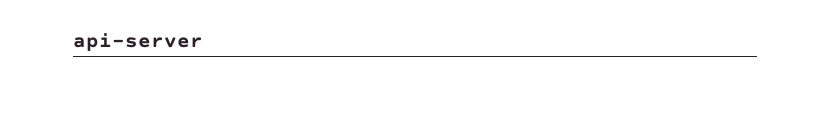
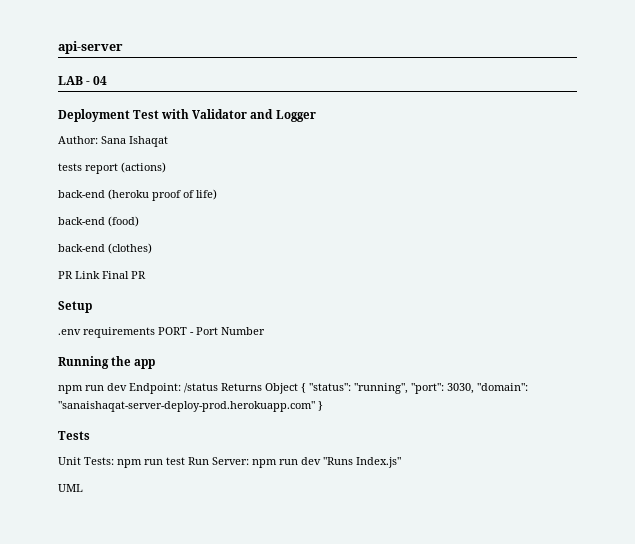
+ LAB - 04
+ Deployment Test with Validator and Logger
+ Author: Sana Ishaqat
+ tests report (actions)
+ back-end (heroku proof of life)
+ back-end (food)
+ back-end (clothes)
+ PR Link Final PR
+ Setup
+ .env requirements PORT - Port Number
+ Running the app
+ npm run dev Endpoint: /status Returns Object { "status": "running", "port": 3030, "domain": "sanaishaqat-server-deploy-prod.herokuapp.com" }
+ Tests
+ Unit Tests: npm run test Run Server: npm run dev "Runs Index.js"
+ UML

